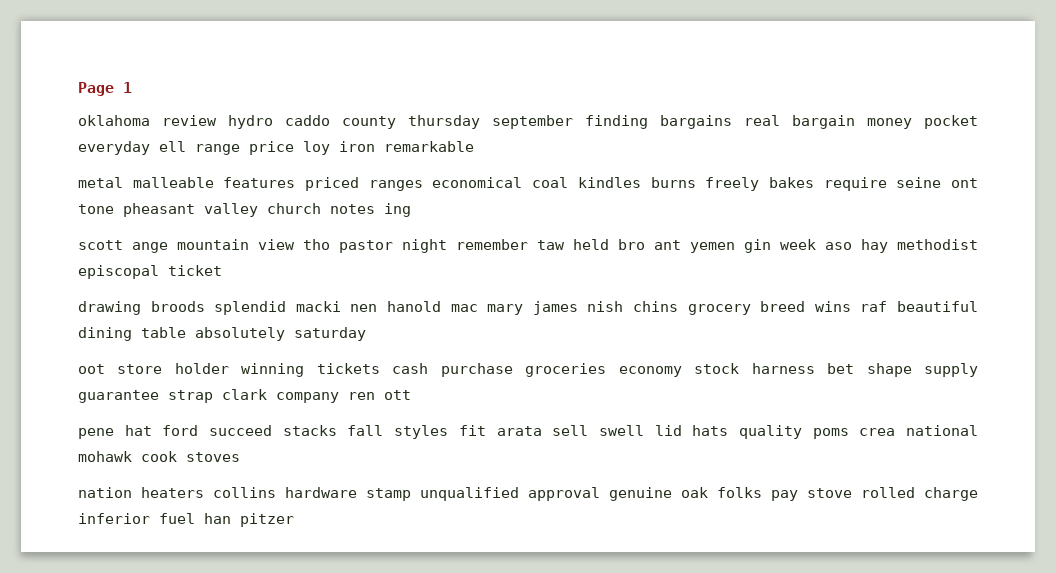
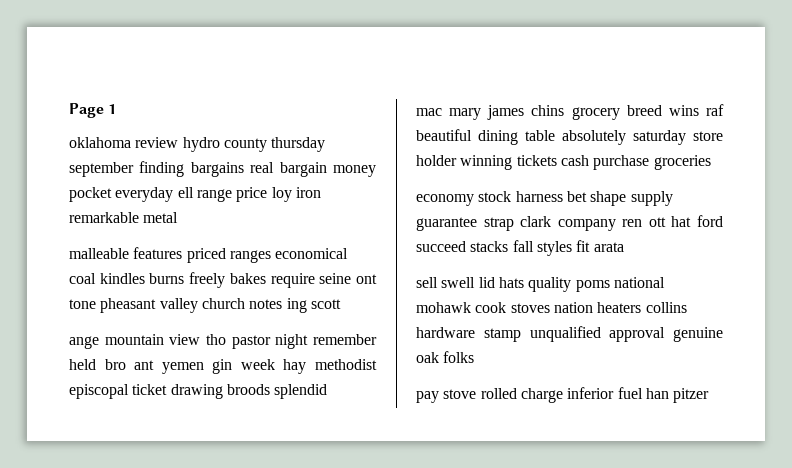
- oklahoma review hydro caddo county thursday september finding bargains real bargain money pocket everyday ell range price loy iron remarkable
- metal malleable features priced ranges economical coal kindles burns freely bakes require seine ont tone pheasant valley church notes ing
- scott ange mountain view tho pastor night remember taw held bro ant yemen gin week aso hay methodist episcopal ticket
- drawing broods splendid macki nen hanold mac mary james nish chins grocery breed wins raf beautiful dining table absolutely saturday
- oot store holder winning tickets cash purchase groceries economy stock harness bet shape supply guarantee strap clark company ren ott
- pene hat ford succeed stacks fall styles fit arata sell swell lid hats quality poms crea national mohawk cook stoves
- nation heaters collins hardware stamp unqualified approval genuine oak folks pay stove rolled charge inferior fuel han pitzer
+ oklahoma review hydro county thursday september finding bargains real bargain money pocket everyday ell range price loy iron remarkable metal
+ malleable features priced ranges economical coal kindles burns freely bakes require seine ont tone pheasant valley church notes ing scott
+ ange mountain view tho pastor night remember held bro ant yemen gin week hay methodist episcopal ticket drawing broods splendid
+ mac mary james chins grocery breed wins raf beautiful dining table absolutely saturday store holder winning tickets cash purchase groceries
+ economy stock harness bet shape supply guarantee strap clark company ren ott hat ford succeed stacks fall styles fit arata
+ sell swell lid hats quality poms national mohawk cook stoves nation heaters collins hardware stamp unqualified approval genuine oak folks
+ pay stove rolled charge inferior fuel han pitzer

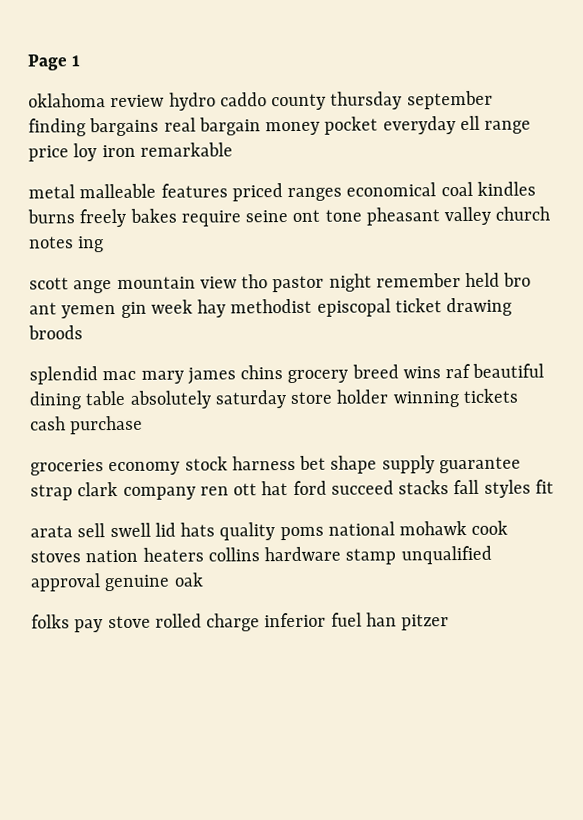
- oklahoma review hydro county thursday september finding bargains real bargain money pocket everyday ell range price loy iron remarkable metal
- malleable features priced ranges economical coal kindles burns freely bakes require seine ont tone pheasant valley church notes ing scott
- ange mountain view tho pastor night remember held bro ant yemen gin week hay methodist episcopal ticket drawing broods splendid
- mac mary james chins grocery breed wins raf beautiful dining table absolutely saturday store holder winning tickets cash purchase groceries
- economy stock harness bet shape supply guarantee strap clark company ren ott hat ford succeed stacks fall styles fit arata
- sell swell lid hats quality poms national mohawk cook stoves nation heaters collins hardware stamp unqualified approval genuine oak folks
- pay stove rolled charge inferior fuel han pitzer
+ oklahoma review hydro caddo county thursday september finding bargains real bargain money pocket everyday ell range price loy iron remarkable
+ metal malleable features priced ranges economical coal kindles burns freely bakes require seine ont tone pheasant valley church notes ing
+ scott ange mountain view tho pastor night remember held bro ant yemen gin week hay methodist episcopal ticket drawing broods
+ splendid mac mary james chins grocery breed wins raf beautiful dining table absolutely saturday store holder winning tickets cash purchase
+ groceries economy stock harness bet shape supply guarantee strap clark company ren ott hat ford succeed stacks fall styles fit
+ arata sell swell lid hats quality poms national mohawk cook stoves nation heaters collins hardware stamp unqualified approval genuine oak
+ folks pay stove rolled charge inferior fuel han pitzer

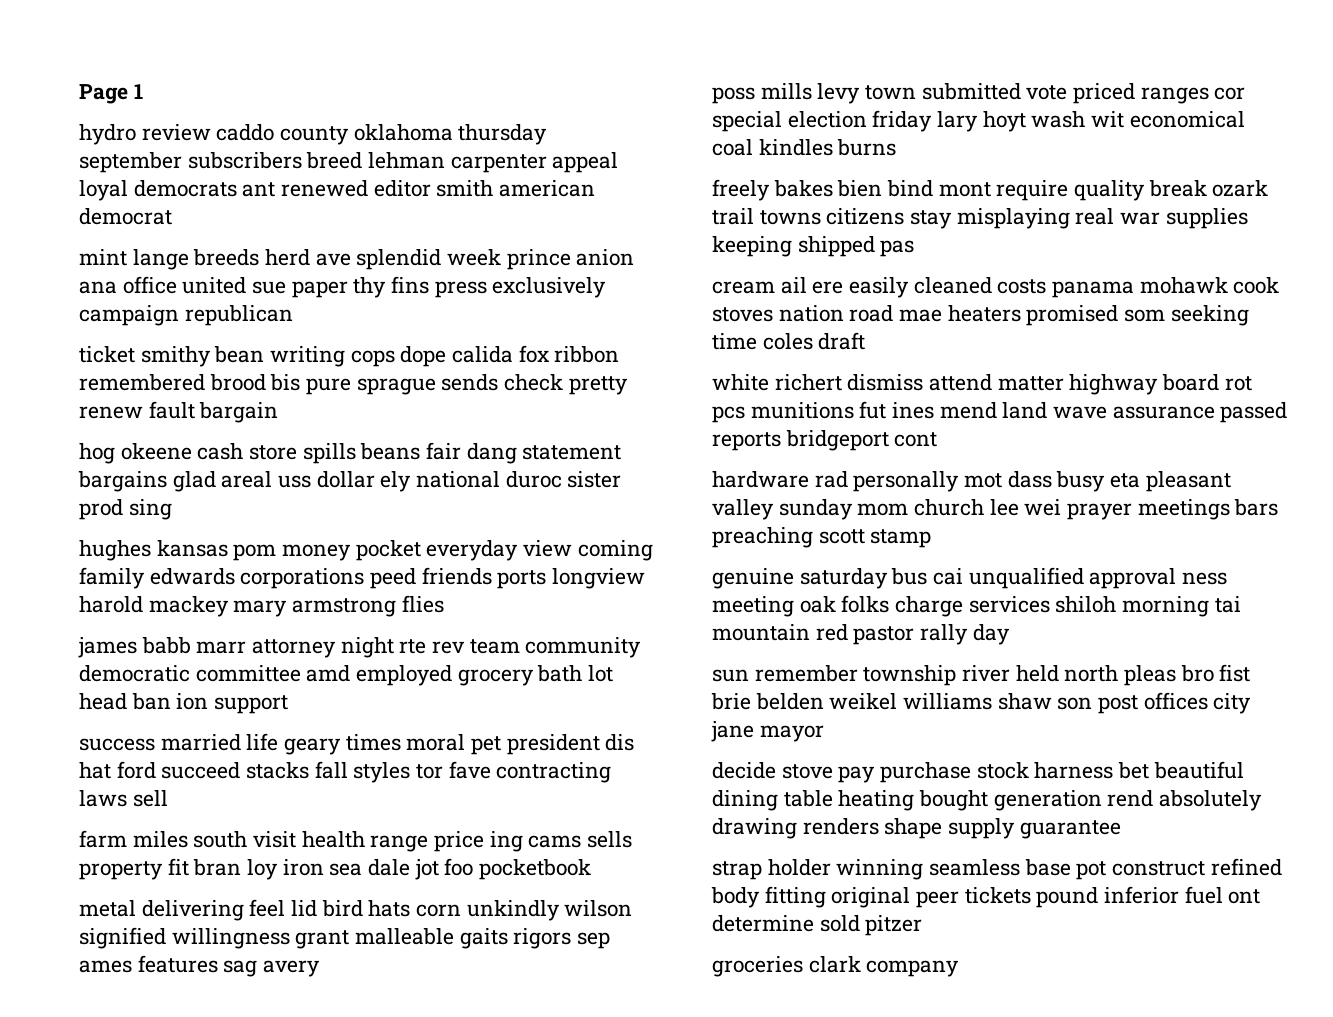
- oklahoma review hydro caddo county thursday september finding bargains real bargain money pocket everyday ell range price loy iron remarkable
- metal malleable features priced ranges economical coal kindles burns freely bakes require seine ont tone pheasant valley church notes ing
- scott ange mountain view tho pastor night remember held bro ant yemen gin week hay methodist episcopal ticket drawing broods
- splendid mac mary james chins grocery breed wins raf beautiful dining table absolutely saturday store holder winning tickets cash purchase
- groceries economy stock harness bet shape supply guarantee strap clark company ren ott hat ford succeed stacks fall styles fit
- arata sell swell lid hats quality poms national mohawk cook stoves nation heaters collins hardware stamp unqualified approval genuine oak
- folks pay stove rolled charge inferior fuel han pitzer
+ hydro review caddo county oklahoma thursday september subscribers breed lehman carpenter appeal loyal democrats ant renewed editor smith american democrat
+ mint lange breeds herd ave splendid week prince anion ana office united sue paper thy fins press exclusively campaign republican
+ ticket smithy bean writing cops dope calida fox ribbon remembered brood bis pure sprague sends check pretty renew fault bargain
+ hog okeene cash store spills beans fair dang statement bargains glad areal uss dollar ely national duroc sister prod sing
+ hughes kansas pom money pocket everyday view coming family edwards corporations peed friends ports longview harold mackey mary armstrong flies
+ james babb marr attorney night rte rev team community democratic committee amd employed grocery bath lot head ban ion support
+ success married life geary times moral pet president dis hat ford succeed stacks fall styles tor fave contracting laws sell
+ farm miles south visit health range price ing cams sells property fit bran loy iron sea dale jot foo pocketbook
+ metal delivering feel lid bird hats corn unkindly wilson signified willingness grant malleable gaits rigors sep ames features sag avery
+ poss mills levy town submitted vote priced ranges cor special election friday lary hoyt wash wit economical coal kindles burns
+ freely bakes bien bind mont require quality break ozark trail towns citizens stay misplaying real war supplies keeping shipped pas
+ cream ail ere easily cleaned costs panama mohawk cook stoves nation road mae heaters promised som seeking time coles draft
+ white richert dismiss attend matter highway board rot pcs munitions fut ines mend land wave assurance passed reports bridgeport cont
+ hardware rad personally mot dass busy eta pleasant valley sunday mom church lee wei prayer meetings bars preaching scott stamp
+ genuine saturday bus cai unqualified approval ness meeting oak folks charge services shiloh morning tai mountain red pastor rally day
+ sun remember township river held north pleas bro fist brie belden weikel williams shaw son post offices city jane mayor
+ decide stove pay purchase stock harness bet beautiful dining table heating bought generation rend absolutely drawing renders shape supply guarantee
+ strap holder winning seamless base pot construct refined body fitting original peer tickets pound inferior fuel ont determine sold pitzer
+ groceries clark company

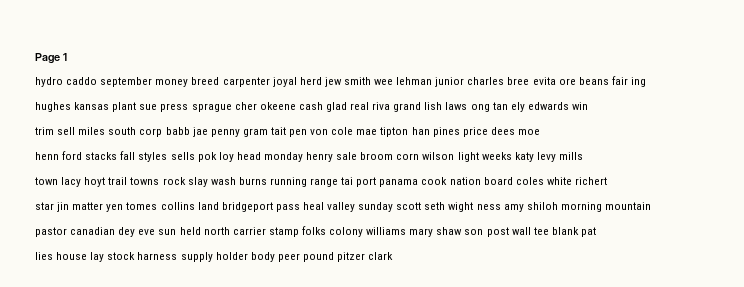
- hydro review caddo county oklahoma thursday september subscribers breed lehman carpenter appeal loyal democrats ant renewed editor smith american democrat
- mint lange breeds herd ave splendid week prince anion ana office united sue paper thy fins press exclusively campaign republican
- ticket smithy bean writing cops dope calida fox ribbon remembered brood bis pure sprague sends check pretty renew fault bargain
- hog okeene cash store spills beans fair dang statement bargains glad areal uss dollar ely national duroc sister prod sing
- hughes kansas pom money pocket everyday view coming family edwards corporations peed friends ports longview harold mackey mary armstrong flies
- james babb marr attorney night rte rev team community democratic committee amd employed grocery bath lot head ban ion support
- success married life geary times moral pet president dis hat ford succeed stacks fall styles tor fave contracting laws sell
- farm miles south visit health range price ing cams sells property fit bran loy iron sea dale jot foo pocketbook
- metal delivering feel lid bird hats corn unkindly wilson signified willingness grant malleable gaits rigors sep ames features sag avery
- poss mills levy town submitted vote priced ranges cor special election friday lary hoyt wash wit economical coal kindles burns
- freely bakes bien bind mont require quality break ozark trail towns citizens stay misplaying real war supplies keeping shipped pas
- cream ail ere easily cleaned costs panama mohawk cook stoves nation road mae heaters promised som seeking time coles draft
- white richert dismiss attend matter highway board rot pcs munitions fut ines mend land wave assurance passed reports bridgeport cont
- hardware rad personally mot dass busy eta pleasant valley sunday mom church lee wei prayer meetings bars preaching scott stamp
- genuine saturday bus cai unqualified approval ness meeting oak folks charge services shiloh morning tai mountain red pastor rally day
- sun remember township river held north pleas bro fist brie belden weikel williams shaw son post offices city jane mayor
- decide stove pay purchase stock harness bet beautiful dining table heating bought generation rend absolutely drawing renders shape supply guarantee
- strap holder winning seamless base pot construct refined body fitting original peer tickets pound inferior fuel ont determine sold pitzer
- groceries clark company
+ hydro caddo september money breed carpenter joyal herd jew smith wee lehman junior charles bree evita ore beans fair ing
+ hughes kansas plant sue press sprague cher okeene cash glad real riva grand lish laws ong tan ely edwards win
+ trim sell miles south corp babb jae penny gram tait pen von cole mae tipton han pines price dees moe
+ henn ford stacks fall styles sells pok loy head monday henry sale broom corn wilson light weeks katy levy mills
+ town lacy hoyt trail towns rock slay wash burns running range tai port panama cook nation board coles white richert
+ star jin matter yen tomes collins land bridgeport pass heal valley sunday scott seth wight ness amy shiloh morning mountain
+ pastor canadian dey eve sun held north carrier stamp folks colony williams mary shaw son post wall tee blank pat
+ lies house lay stock harness supply holder body peer pound pitzer clark

